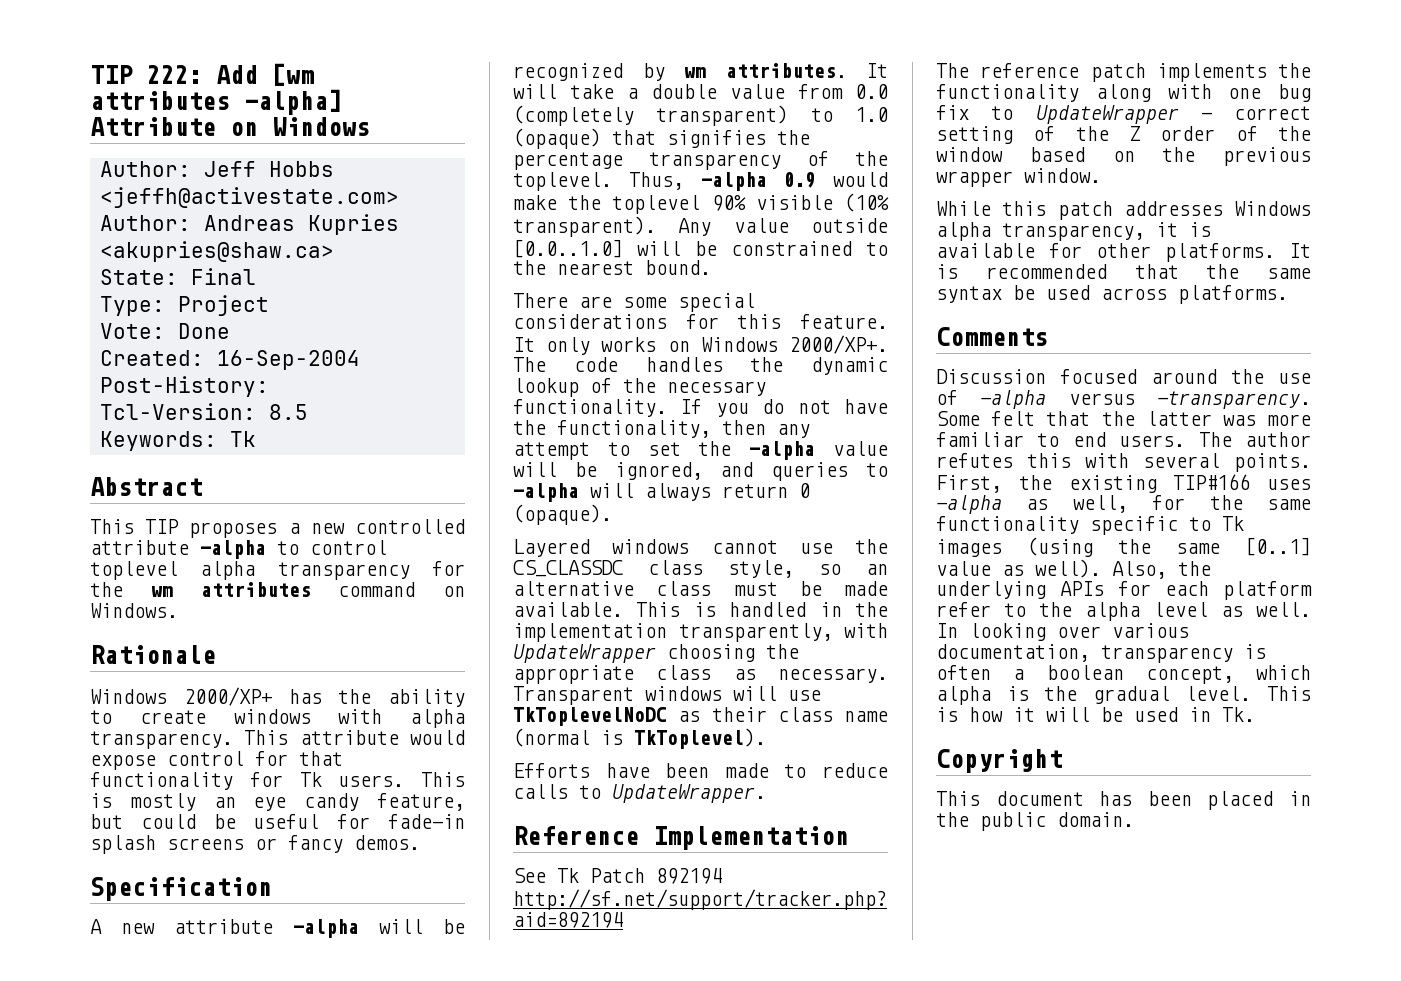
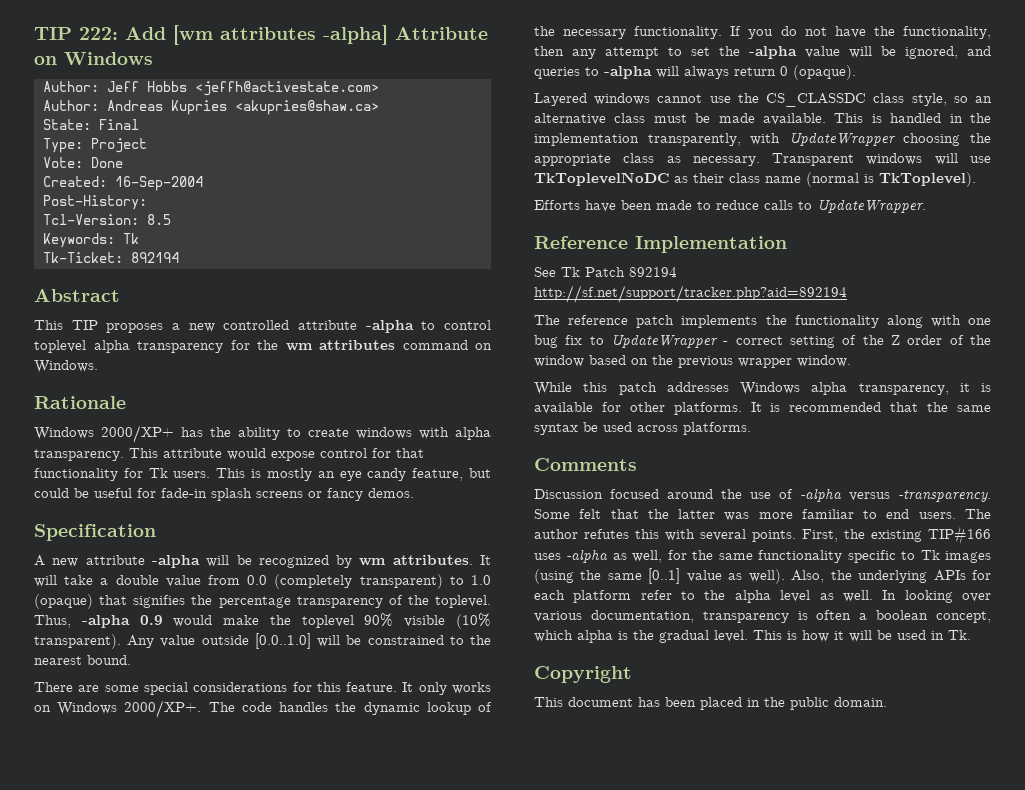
+ Tk-Ticket: 892194

